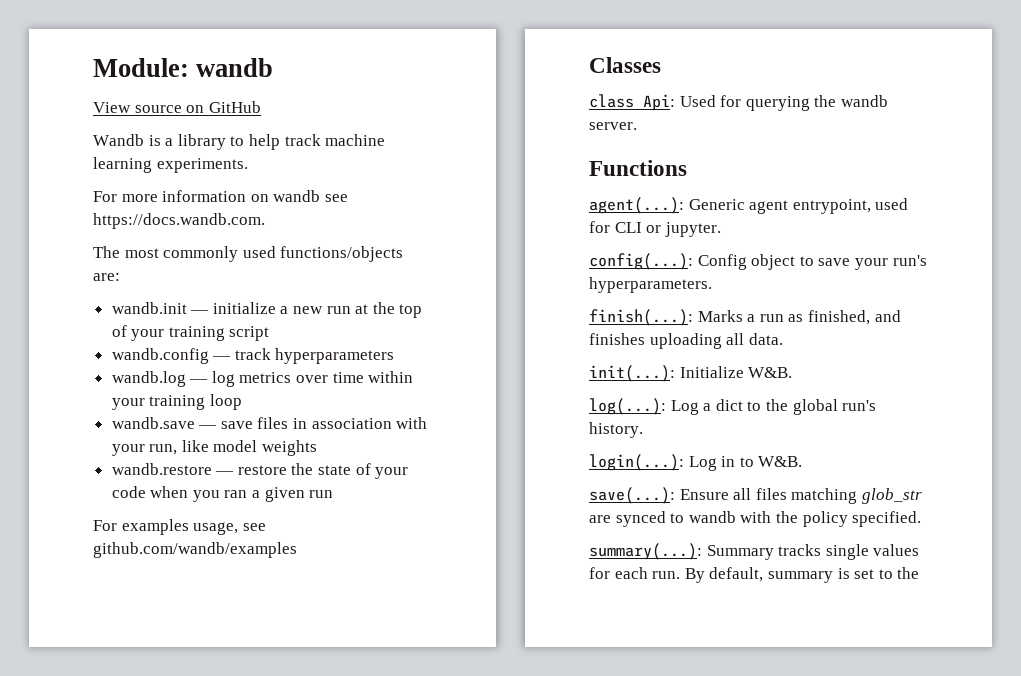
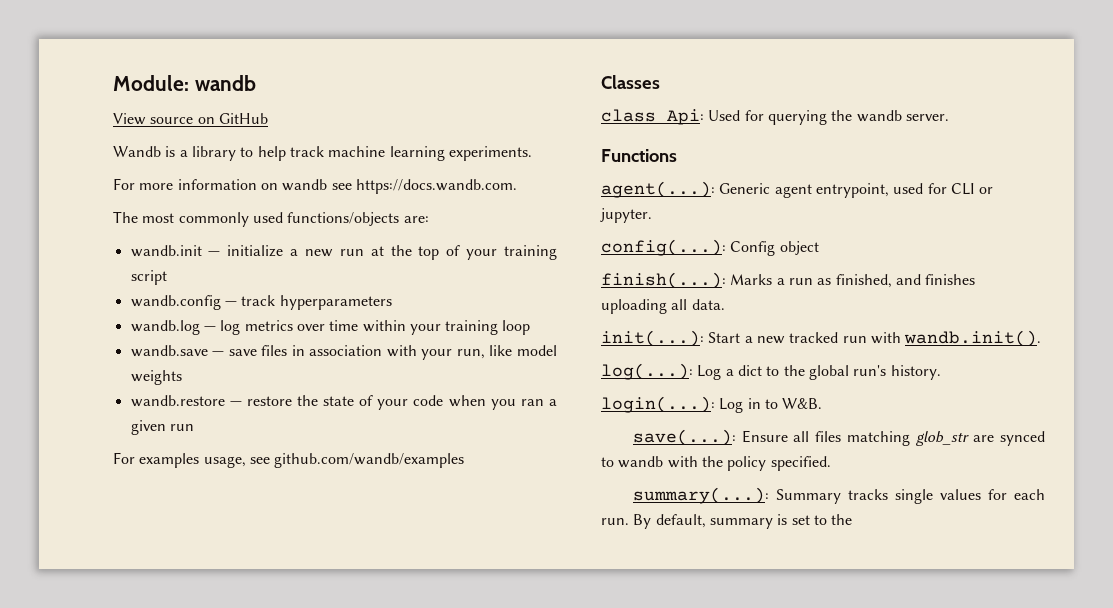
- config(...): Config object to save your run's hyperparameters.
+ config(...): Config object
- init(...): Initialize W&B.
+ init(...): Start a new tracked run with wandb.init().

